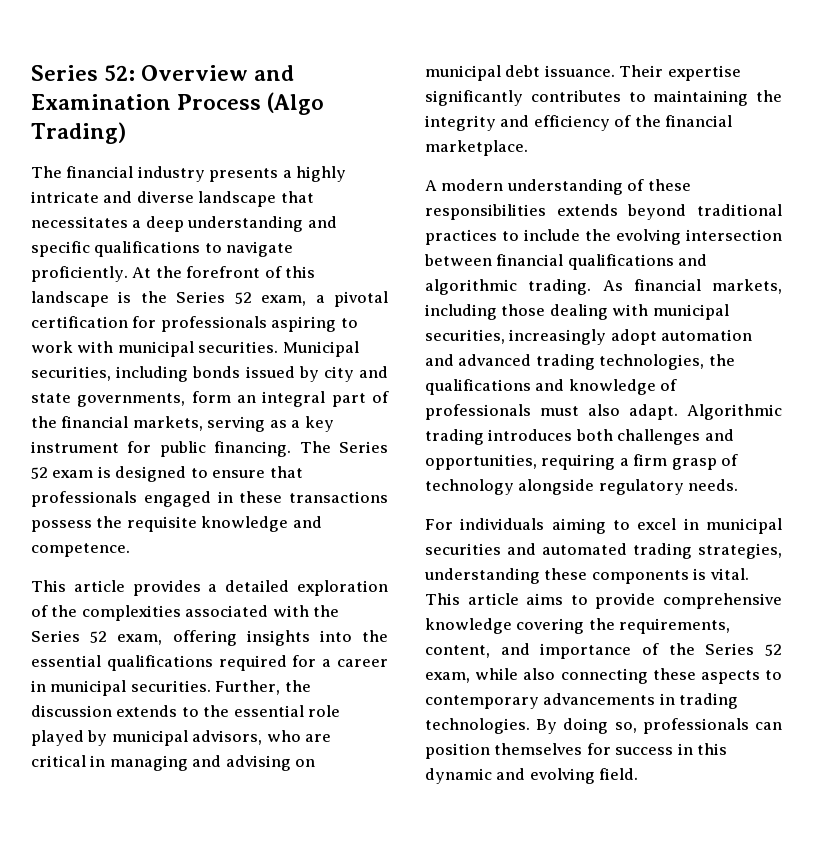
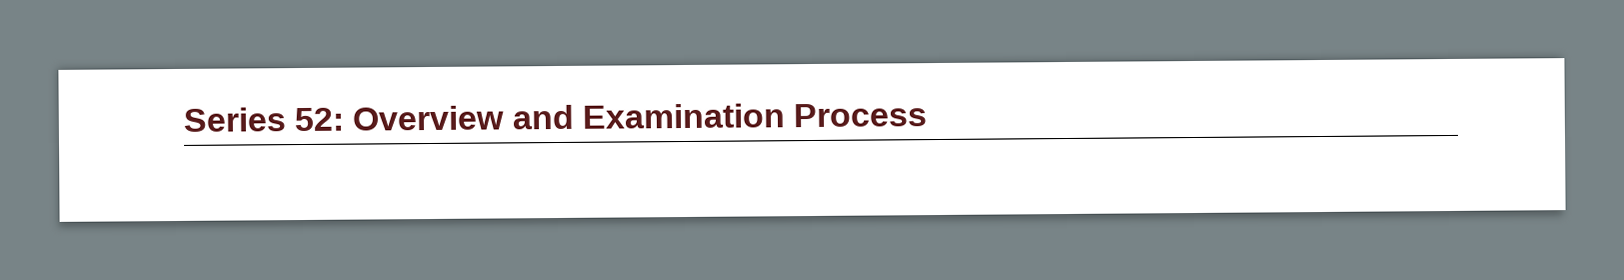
- Series 52: Overview and Examination Process (Algo Trading)
- The financial industry presents a highly intricate and diverse landscape that necessitates a deep understanding and specific qualifications to navigate proficiently. At the forefront of this landscape is the Series 52 exam, a pivotal certification for professionals aspiring to work with municipal securities. Municipal securities, including bonds issued by city and state governments, form an integral part of the financial markets, serving as a key instrument for public financing. The Series 52 exam is designed to ensure that professionals engaged in these transactions possess the requisite knowledge and competence.
- This article provides a detailed exploration of the complexities associated with the Series 52 exam, offering insights into the essential qualifications required for a career in municipal securities. Further, the discussion extends to the essential role played by municipal advisors, who are critical in managing and advising on municipal debt issuance. Their expertise significantly contributes to maintaining the integrity and efficiency of the financial marketplace.
- A modern understanding of these responsibilities extends beyond traditional practices to include the evolving intersection between financial qualifications and algorithmic trading. As financial markets, including those dealing with municipal securities, increasingly adopt automation and advanced trading technologies, the qualifications and knowledge of professionals must also adapt. Algorithmic trading introduces both challenges and opportunities, requiring a firm grasp of technology alongside regulatory needs.
- For individuals aiming to excel in municipal securities and automated trading strategies, understanding these components is vital. This article aims to provide comprehensive knowledge covering the requirements, content, and importance of the Series 52 exam, while also connecting these aspects to contemporary advancements in trading technologies. By doing so, professionals can position themselves for success in this dynamic and evolving field.
+ Series 52: Overview and Examination Process

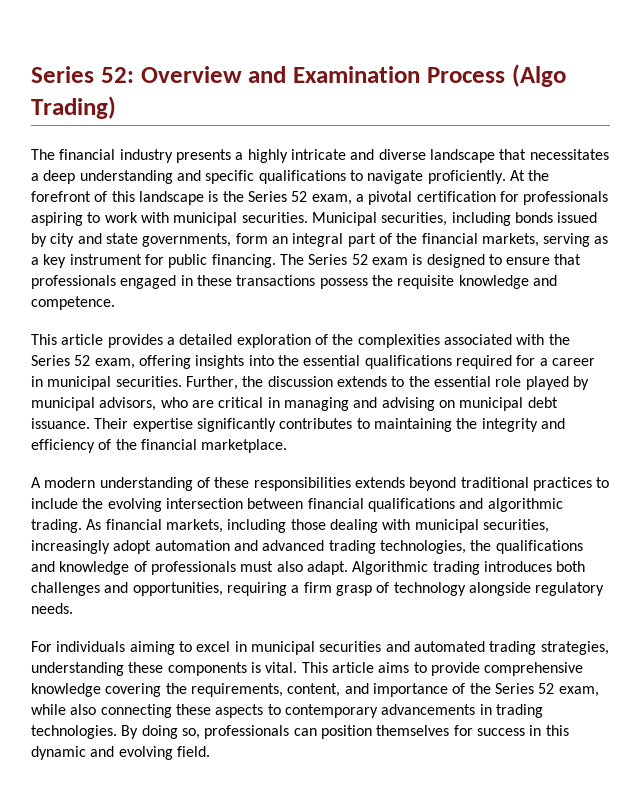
- Series 52: Overview and Examination Process
+ Series 52: Overview and Examination Process (Algo Trading)
+ The financial industry presents a highly intricate and diverse landscape that necessitates a deep understanding and specific qualifications to navigate proficiently. At the forefront of this landscape is the Series 52 exam, a pivotal certification for professionals aspiring to work with municipal securities. Municipal securities, including bonds issued by city and state governments, form an integral part of the financial markets, serving as a key instrument for public financing. The Series 52 exam is designed to ensure that professionals engaged in these transactions possess the requisite knowledge and competence.
+ This article provides a detailed exploration of the complexities associated with the Series 52 exam, offering insights into the essential qualifications required for a career in municipal securities. Further, the discussion extends to the essential role played by municipal advisors, who are critical in managing and advising on municipal debt issuance. Their expertise significantly contributes to maintaining the integrity and efficiency of the financial marketplace.
+ A modern understanding of these responsibilities extends beyond traditional practices to include the evolving intersection between financial qualifications and algorithmic trading. As financial markets, including those dealing with municipal securities, increasingly adopt automation and advanced trading technologies, the qualifications and knowledge of professionals must also adapt. Algorithmic trading introduces both challenges and opportunities, requiring a firm grasp of technology alongside regulatory needs.
+ For individuals aiming to excel in municipal securities and automated trading strategies, understanding these components is vital. This article aims to provide comprehensive knowledge covering the requirements, content, and importance of the Series 52 exam, while also connecting these aspects to contemporary advancements in trading technologies. By doing so, professionals can position themselves for success in this dynamic and evolving field.

